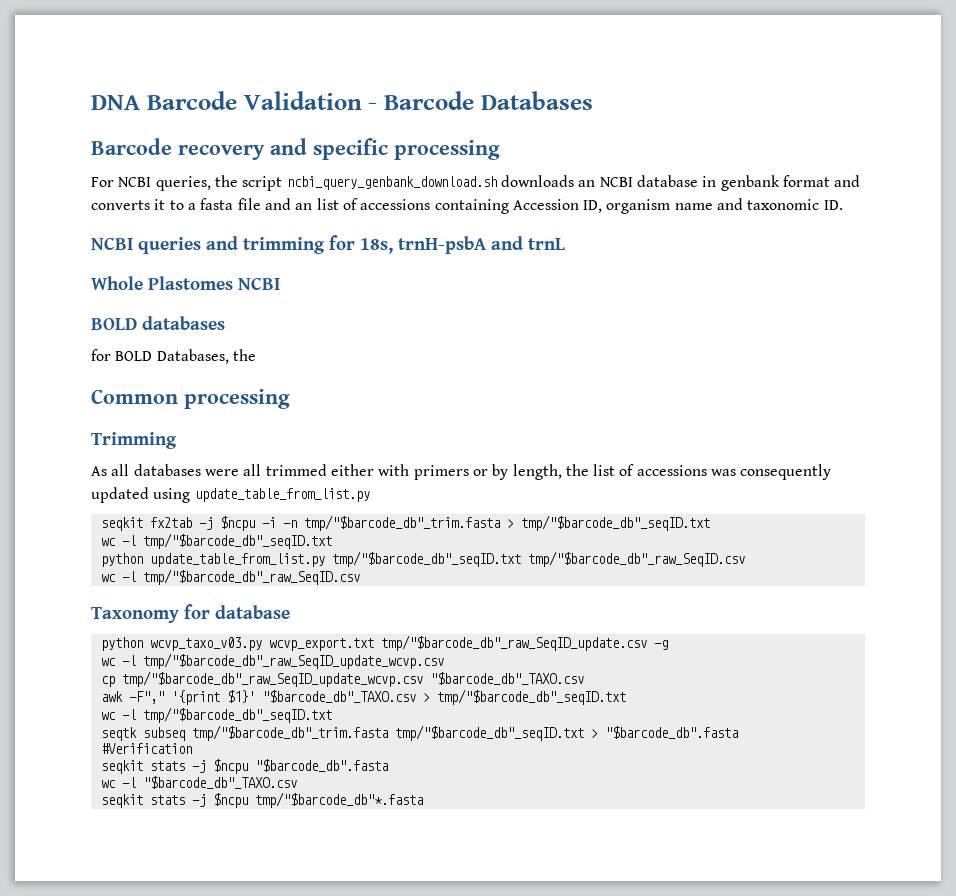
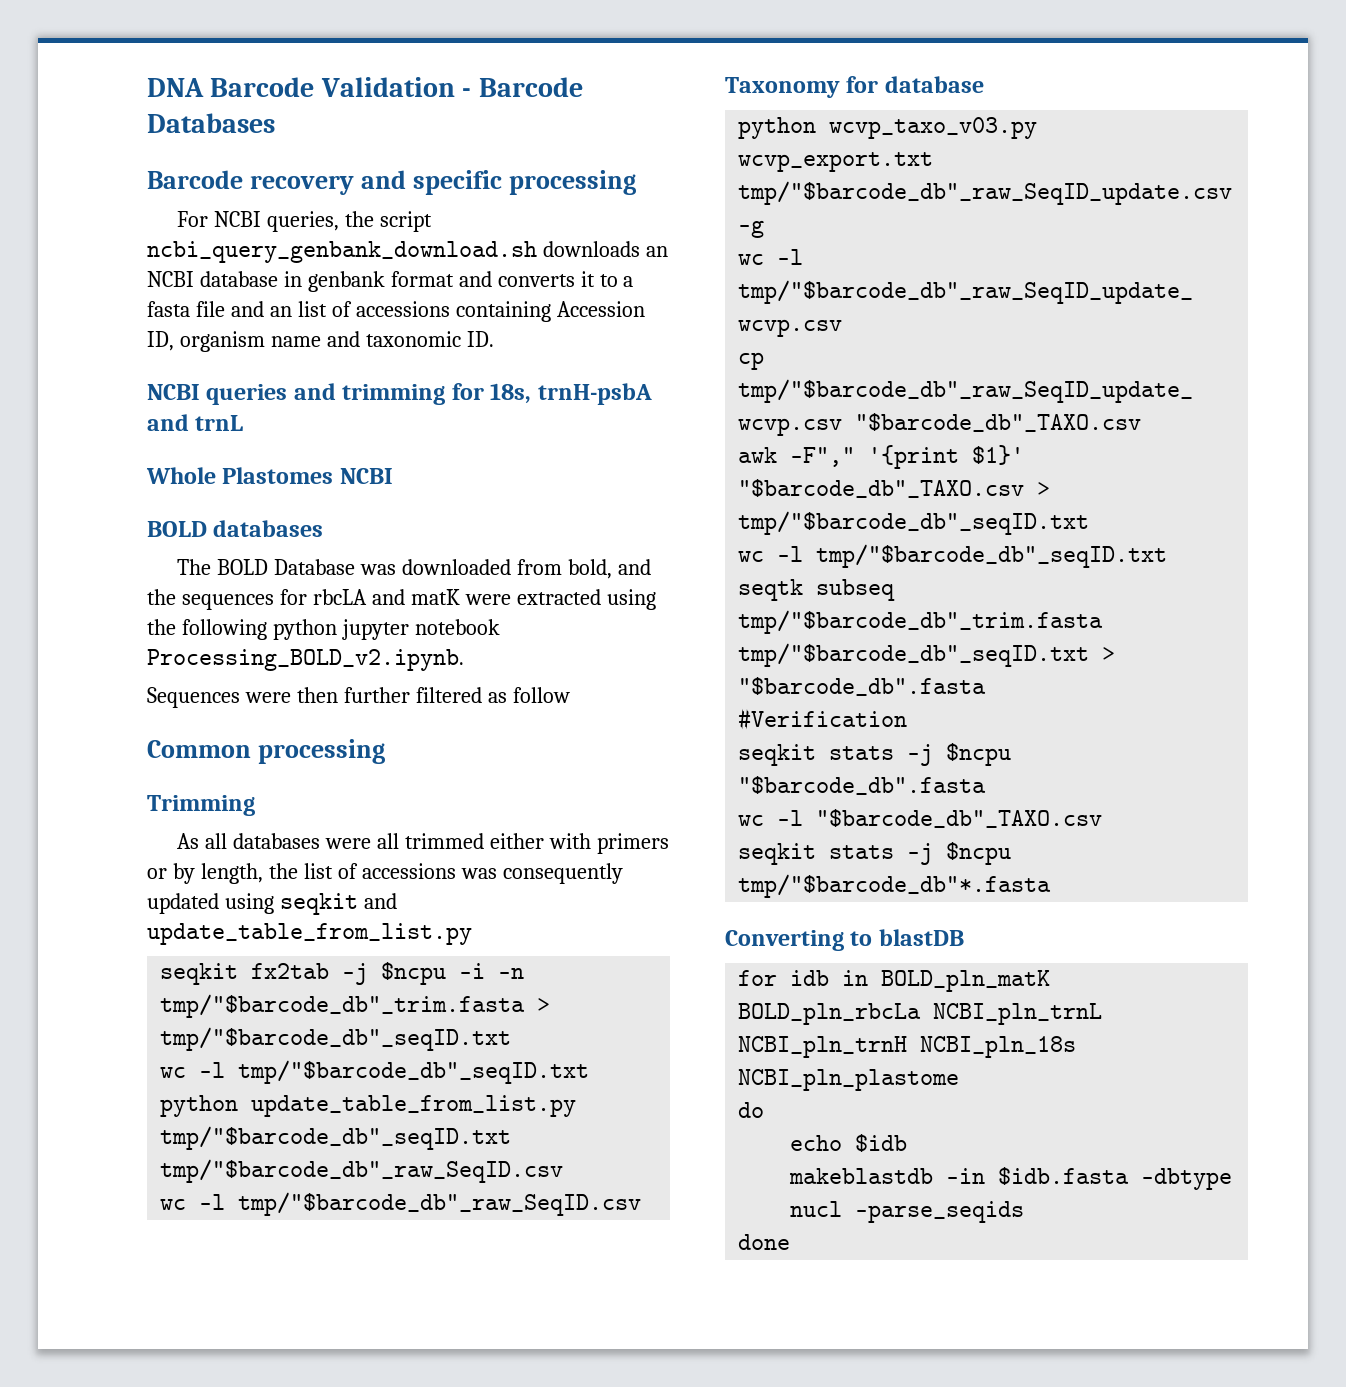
- for BOLD Databases, the
+ The BOLD Database was downloaded from bold, and the sequences for rbcLA and matK were extracted using the following python jupyter notebook Processing_BOLD_v2.ipynb.
+ Sequences were then further filtered as follow
- As all databases were all trimmed either with primers or by length, the list of accessions was consequently updated using update_table_from_list.py
+ As all databases were all trimmed either with primers or by length, the list of accessions was consequently updated using seqkit and update_table_from_list.py
+ Converting to blastDB
+ for idb in BOLD_pln_matK BOLD_pln_rbcLa NCBI_pln_trnL NCBI_pln_trnH NCBI_pln_18s NCBI_pln_plastome
+ do
+ echo $idb
+ makeblastdb -in $idb.fasta -dbtype nucl -parse_seqids
+ done

